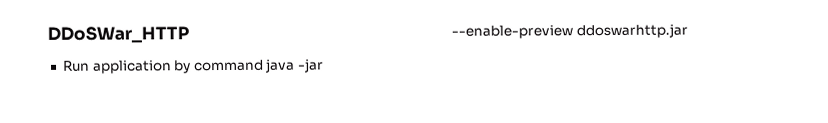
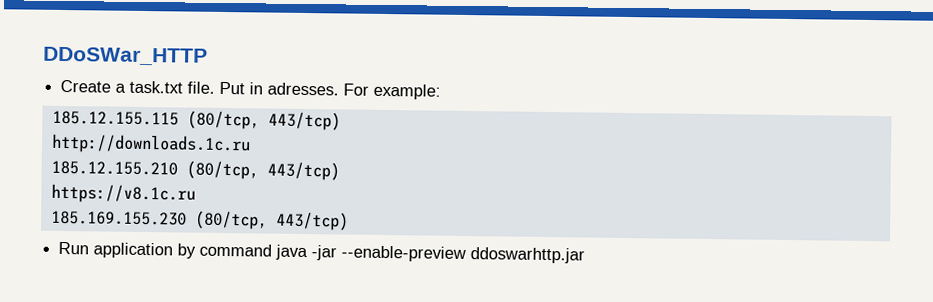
+ Create a task.txt file. Put in adresses. For example:
+ 185.12.155.115 (80/tcp, 443/tcp)
+ http://downloads.1c.ru
+ 185.12.155.210 (80/tcp, 443/tcp)
+ https://v8.1c.ru
+ 185.169.155.230 (80/tcp, 443/tcp)

